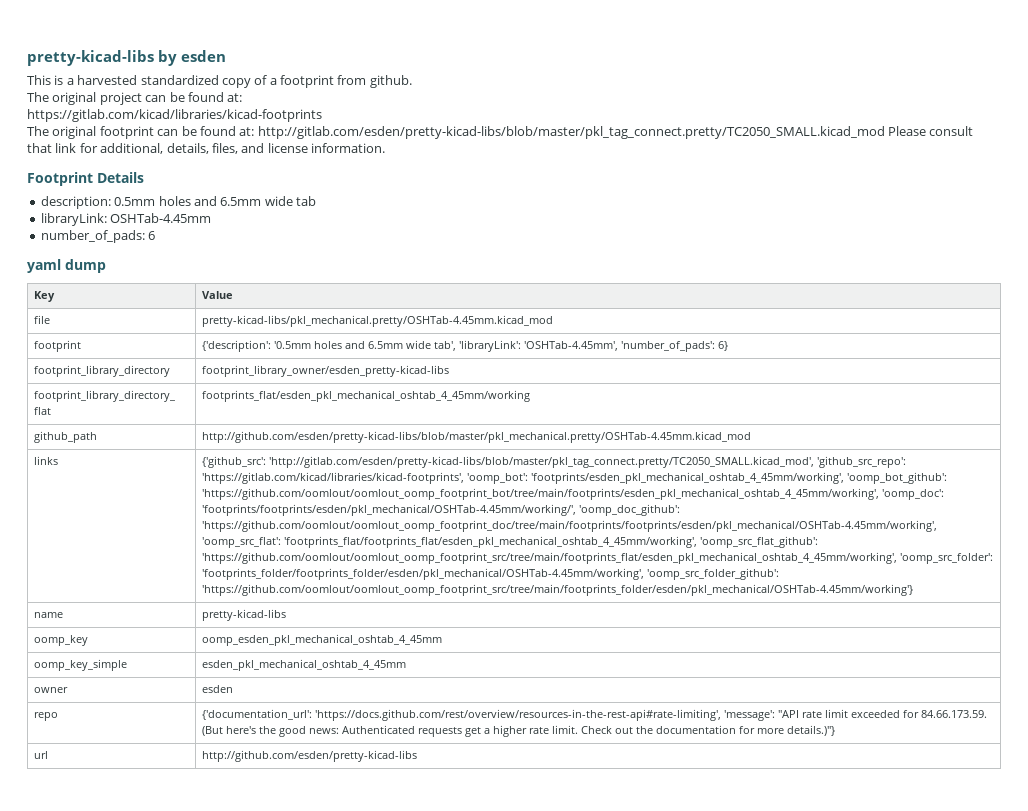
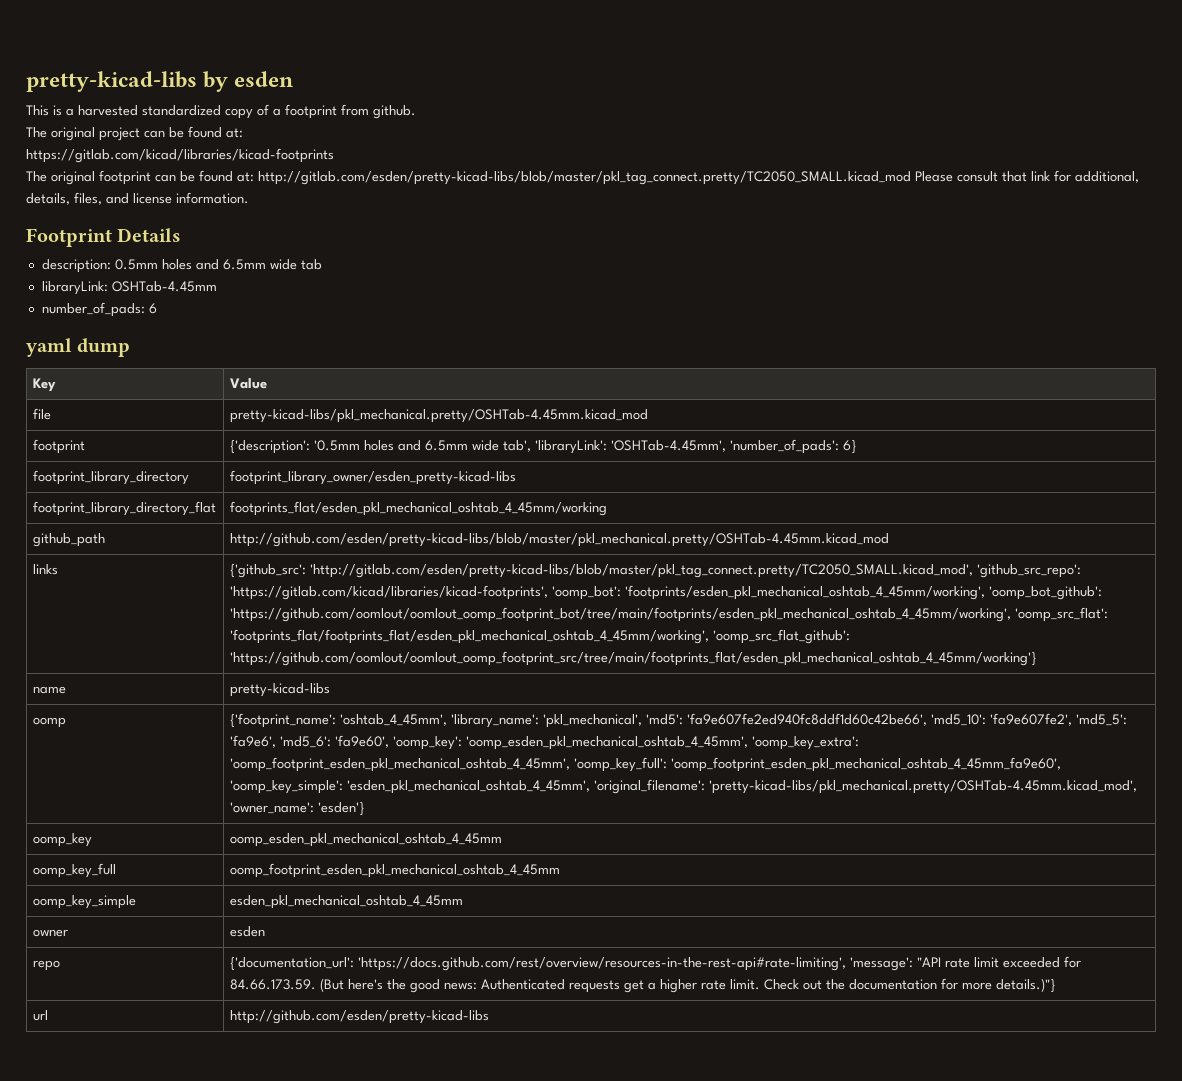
- links | {'github_src': 'http://gitlab.com/esden/pretty-kicad-libs/blob/master/pkl_tag_connect.pretty/TC2050_SMALL.kicad_mod', 'github_src_repo': 'https://gitlab.com/kicad/libraries/kicad-footprints', 'oomp_bot': 'footprints/esden_pkl_mechanical_oshtab_4_45mm/working', 'oomp_bot_github': 'https://github.com/oomlout/oomlout_oomp_footprint_bot/tree/main/footprints/esden_pkl_mechanical_oshtab_4_45mm/working', 'oomp_doc': 'footprints/footprints/esden/pkl_mechanical/OSHTab-4.45mm/working/', 'oomp_doc_github': 'https://github.com/oomlout/oomlout_oomp_footprint_doc/tree/main/footprints/footprints/esden/pkl_mechanical/OSHTab-4.45mm/working', 'oomp_src_flat': 'footprints_flat/footprints_flat/esden_pkl_mechanical_oshtab_4_45mm/working', 'oomp_src_flat_github': 'https://github.com/oomlout/oomlout_oomp_footprint_src/tree/main/footprints_flat/esden_pkl_mechanical_oshtab_4_45mm/working', 'oomp_src_folder': 'footprints_folder/footprints_folder/esden/pkl_mechanical/OSHTab-4.45mm/working', 'oomp_src_folder_github': 'https://github.com/oomlout/oomlout_oomp_footprint_src/tree/main/footprints_folder/esden/pkl_mechanical/OSHTab-4.45mm/working'}
+ links | {'github_src': 'http://gitlab.com/esden/pretty-kicad-libs/blob/master/pkl_tag_connect.pretty/TC2050_SMALL.kicad_mod', 'github_src_repo': 'https://gitlab.com/kicad/libraries/kicad-footprints', 'oomp_bot': 'footprints/esden_pkl_mechanical_oshtab_4_45mm/working', 'oomp_bot_github': 'https://github.com/oomlout/oomlout_oomp_footprint_bot/tree/main/footprints/esden_pkl_mechanical_oshtab_4_45mm/working', 'oomp_src_flat': 'footprints_flat/footprints_flat/esden_pkl_mechanical_oshtab_4_45mm/working', 'oomp_src_flat_github': 'https://github.com/oomlout/oomlout_oomp_footprint_src/tree/main/footprints_flat/esden_pkl_mechanical_oshtab_4_45mm/working'}
  name | pretty-kicad-libs
+ oomp | {'footprint_name': 'oshtab_4_45mm', 'library_name': 'pkl_mechanical', 'md5': 'fa9e607fe2ed940fc8ddf1d60c42be66', 'md5_10': 'fa9e607fe2', 'md5_5': 'fa9e6', 'md5_6': 'fa9e60', 'oomp_key': 'oomp_esden_pkl_mechanical_oshtab_4_45mm', 'oomp_key_extra': 'oomp_footprint_esden_pkl_mechanical_oshtab_4_45mm', 'oomp_key_full': 'oomp_footprint_esden_pkl_mechanical_oshtab_4_45mm_fa9e60', 'oomp_key_simple': 'esden_pkl_mechanical_oshtab_4_45mm', 'original_filename': 'pretty-kicad-libs/pkl_mechanical.pretty/OSHTab-4.45mm.kicad_mod', 'owner_name': 'esden'}
+ oomp_key_full | oomp_footprint_esden_pkl_mechanical_oshtab_4_45mm

